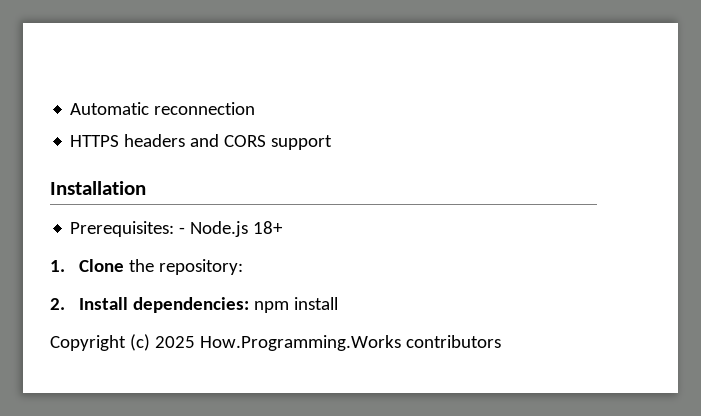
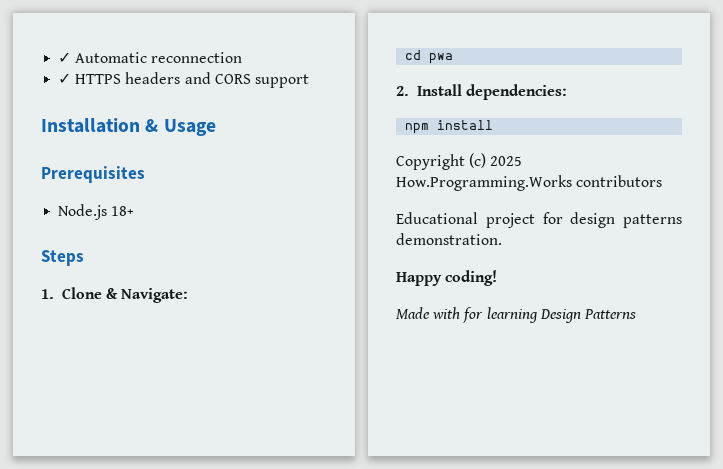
- Automatic reconnection
+ ✓ Automatic reconnection
- HTTPS headers and CORS support
+ ✓ HTTPS headers and CORS support
- Installation
- Prerequisites: - Node.js 18+
+ Installation & Usage
+ Prerequisites
+ Node.js 18+
+ Steps
- 1. Clone the repository:
+ 1. Clone & Navigate:
+ cd pwa
- 2. Install dependencies: npm install
+ 2. Install dependencies:
+ npm install
+ Educational project for design patterns demonstration.
+ Happy coding!
+ Made with for learning Design Patterns

